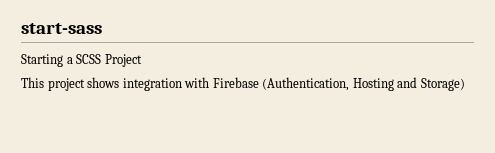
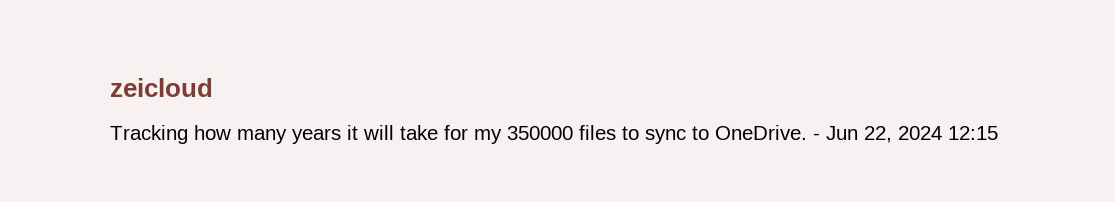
- start-sass
- Starting a SCSS Project
- This project shows integration with Firebase (Authentication, Hosting and Storage)
+ zeicloud
+ Tracking how many years it will take for my 350000 files to sync to OneDrive. - Jun 22, 2024 12:15

